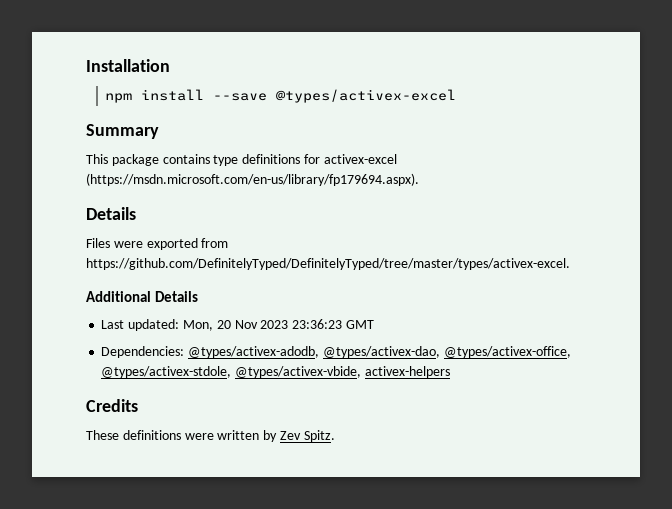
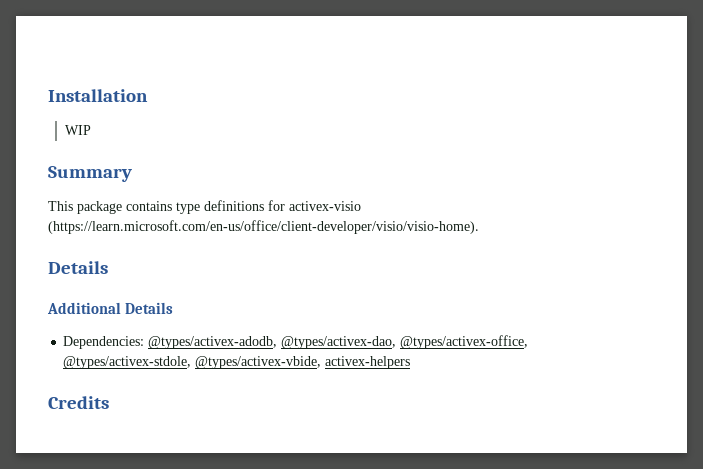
- npm install --save @types/activex-excel
+ WIP
- This package contains type definitions for activex-excel (https://msdn.microsoft.com/en-us/library/fp179694.aspx).
+ This package contains type definitions for activex-visio (https://learn.microsoft.com/en-us/office/client-developer/visio/visio-home).
  Details
- Files were exported from https://github.com/DefinitelyTyped/DefinitelyTyped/tree/master/types/activex-excel.
  Additional Details
- Last updated: Mon, 20 Nov 2023 23:36:23 GMT
- These definitions were written by Zev Spitz.

